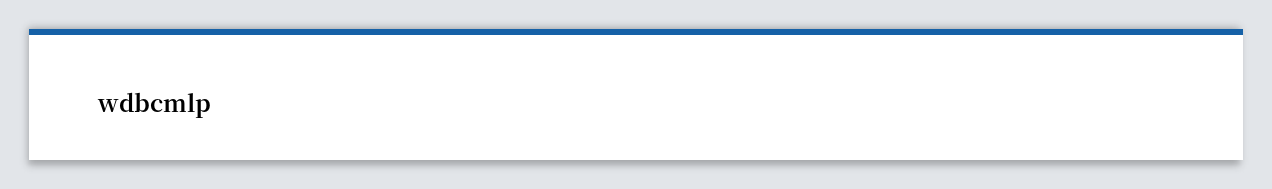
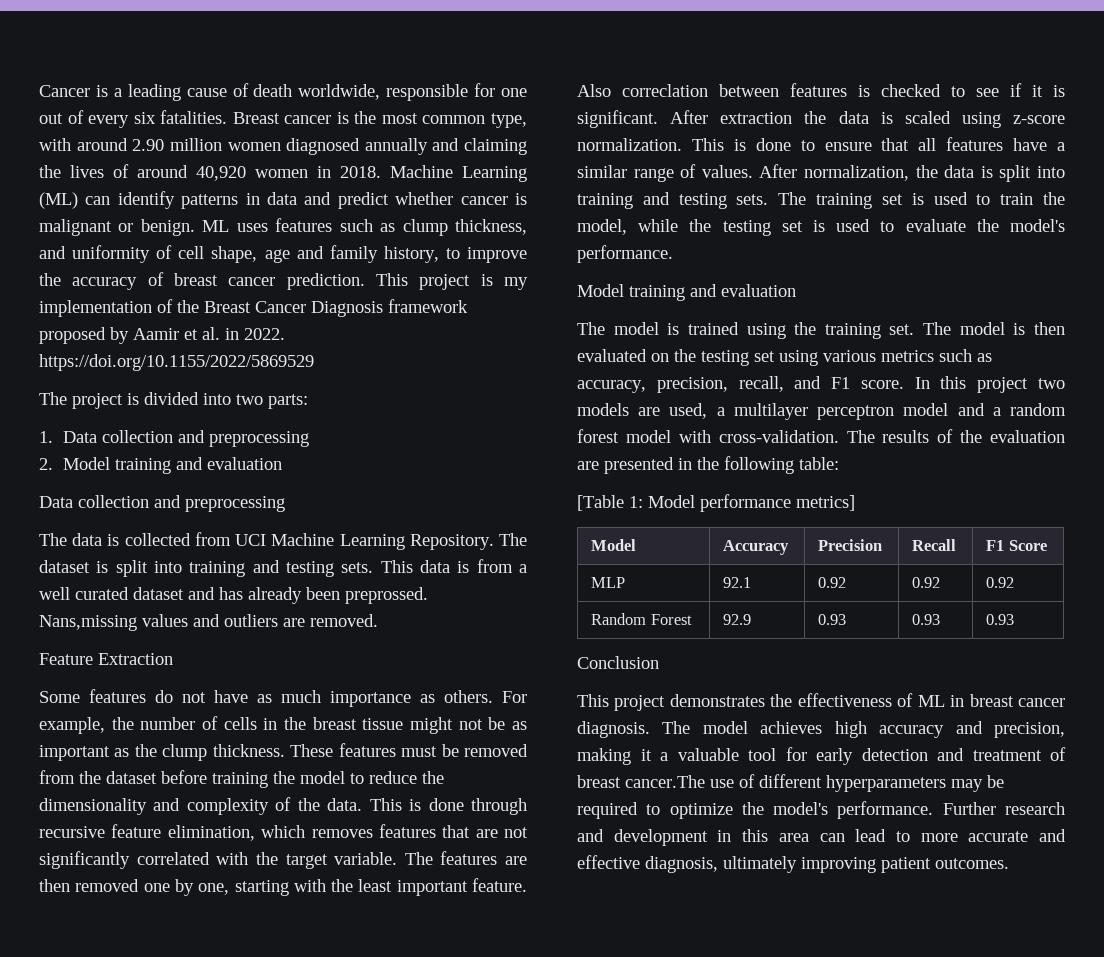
- wdbcmlp
+ Cancer is a leading cause of death worldwide, responsible for one out of every six fatalities. Breast cancer is the most common type, with around 2.90 million women diagnosed annually and claiming the lives of around 40,920 women in 2018. Machine Learning (ML) can identify patterns in data and predict whether cancer is malignant or benign. ML uses features such as clump thickness, and uniformity of cell shape, age and family history, to improve the accuracy of breast cancer prediction. This project is my implementation of the Breast Cancer Diagnosis framework proposed by Aamir et al. in 2022. https://doi.org/10.1155/2022/5869529
+ The project is divided into two parts:
+ 1. Data collection and preprocessing
+ 2. Model training and evaluation
+ Data collection and preprocessing
+ The data is collected from UCI Machine Learning Repository. The dataset is split into training and testing sets. This data is from a well curated dataset and has already been preprossed. Nans,missing values and outliers are removed.
+ Feature Extraction
+ Some features do not have as much importance as others. For example, the number of cells in the breast tissue might not be as important as the clump thickness. These features must be removed from the dataset before training the model to reduce the dimensionality and complexity of the data. This is done through recursive feature elimination, which removes features that are not significantly correlated with the target variable. The features are then removed one by one, starting with the least important feature. Also correclation between features is checked to see if it is significant. After extraction the data is scaled using z-score normalization. This is done to ensure that all features have a similar range of values. After normalization, the data is split into training and testing sets. The training set is used to train the model, while the testing set is used to evaluate the model's performance.
+ Model training and evaluation
+ The model is trained using the training set. The model is then evaluated on the testing set using various metrics such as accuracy, precision, recall, and F1 score. In this project two models are used, a multilayer perceptron model and a random forest model with cross-validation. The results of the evaluation are presented in the following table:
+ [Table 1: Model performance metrics]
+ Model | Accuracy | Precision | Recall | F1 Score
+ MLP | 92.1 | 0.92 | 0.92 | 0.92
+ Random Forest | 92.9 | 0.93 | 0.93 | 0.93
+ Conclusion
+ This project demonstrates the effectiveness of ML in breast cancer diagnosis. The model achieves high accuracy and precision, making it a valuable tool for early detection and treatment of breast cancer.The use of different hyperparameters may be required to optimize the model's performance. Further research and development in this area can lead to more accurate and effective diagnosis, ultimately improving patient outcomes.

